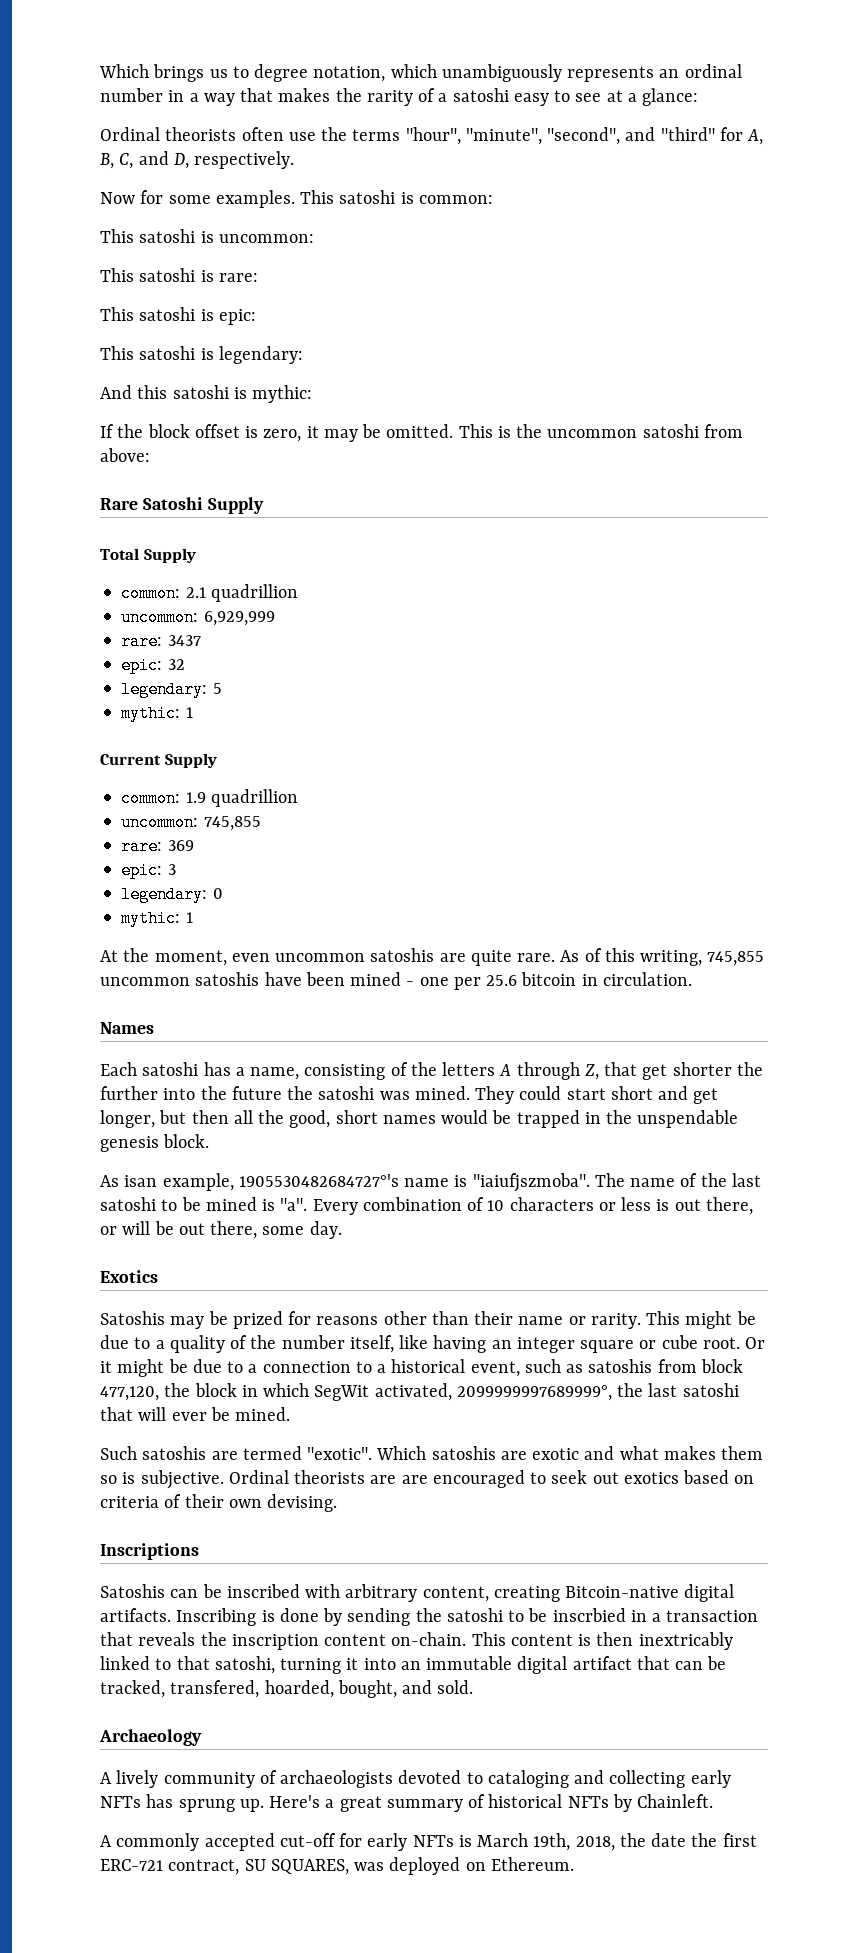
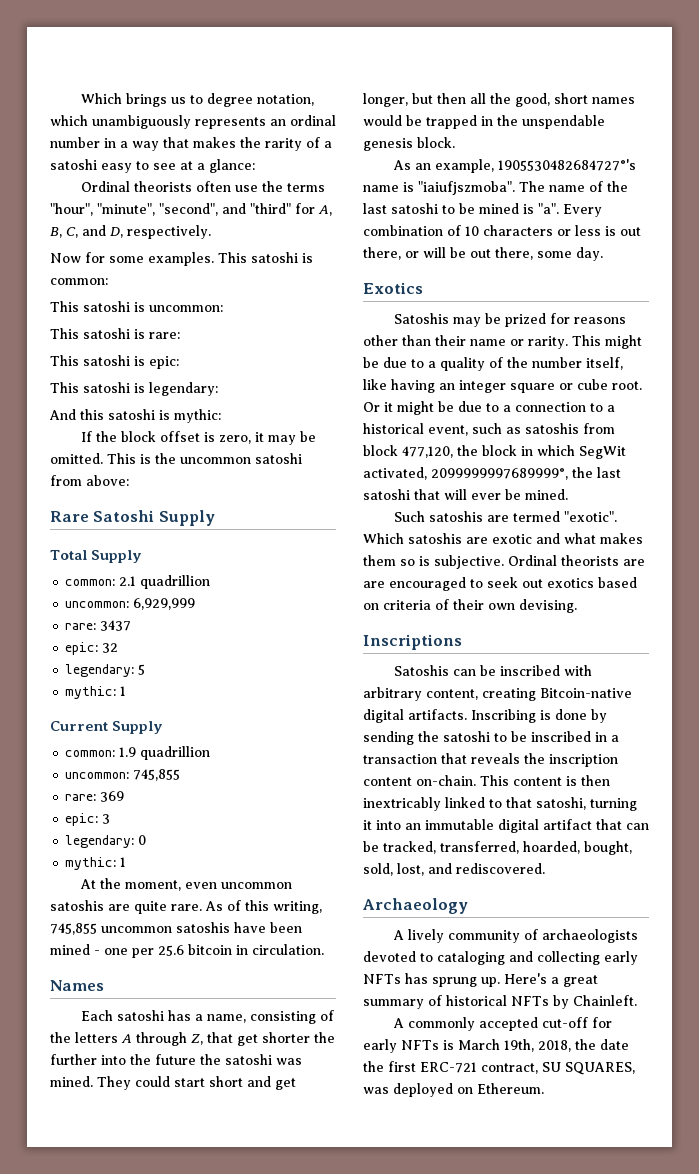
- As isan example, 1905530482684727°'s name is "iaiufjszmoba".
+ As an example, 1905530482684727°'s name is "iaiufjszmoba".
- Inscribing is done by sending the satoshi to be inscrbied in a transaction that reveals the inscription content on-chain.
+ Inscribing is done by sending the satoshi to be inscribed in a transaction that reveals the inscription content on-chain.
- This content is then inextricably linked to that satoshi, turning it into an immutable digital artifact that can be tracked, transfered, hoarded, bought, and sold.
+ This content is then inextricably linked to that satoshi, turning it into an immutable digital artifact that can be tracked, transferred, hoarded, bought, sold, lost, and rediscovered.

